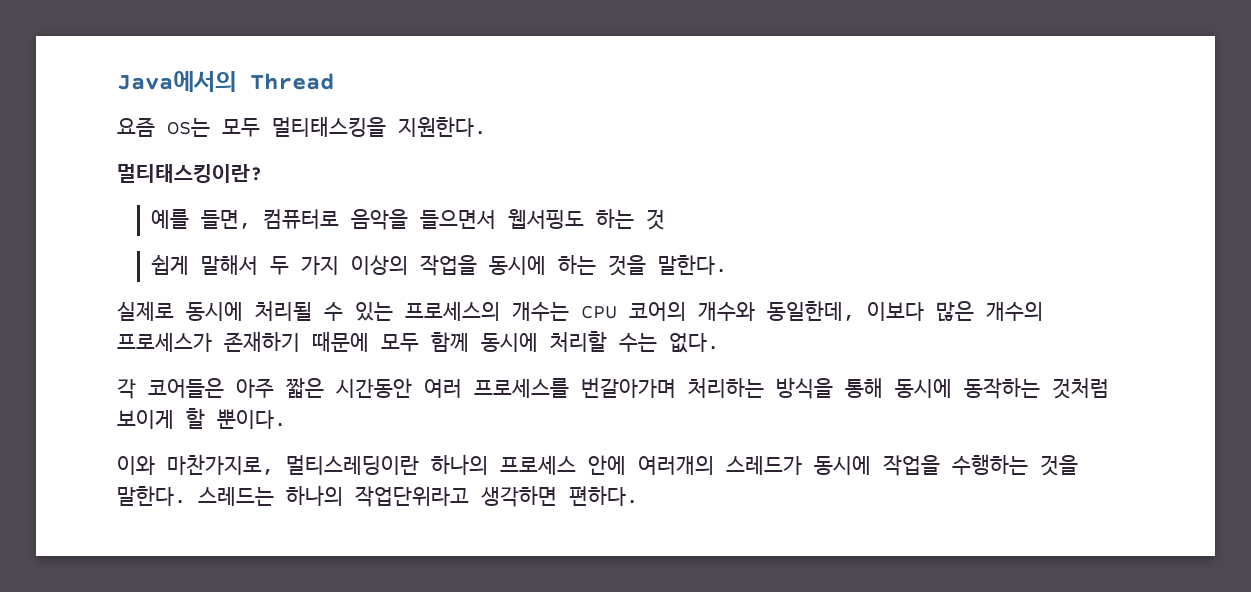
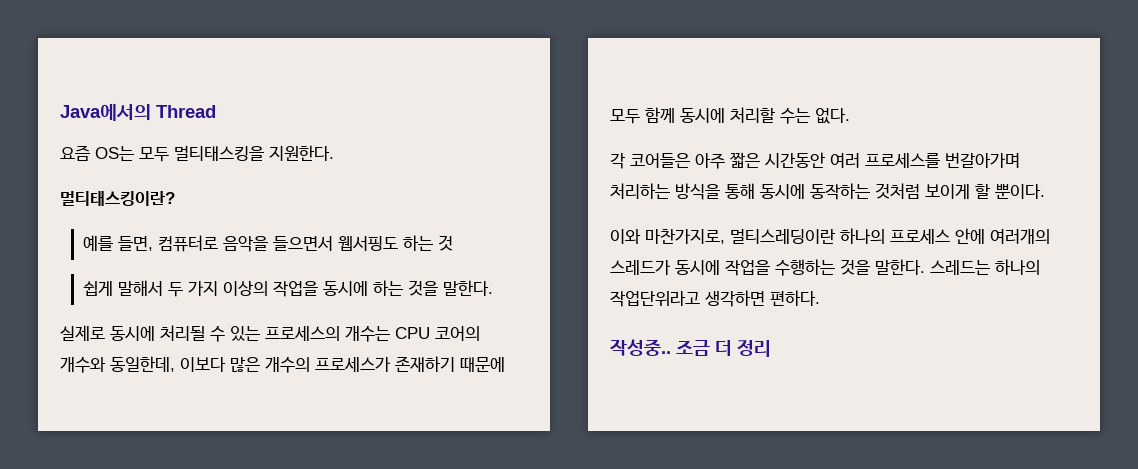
+ 작성중.. 조금 더 정리

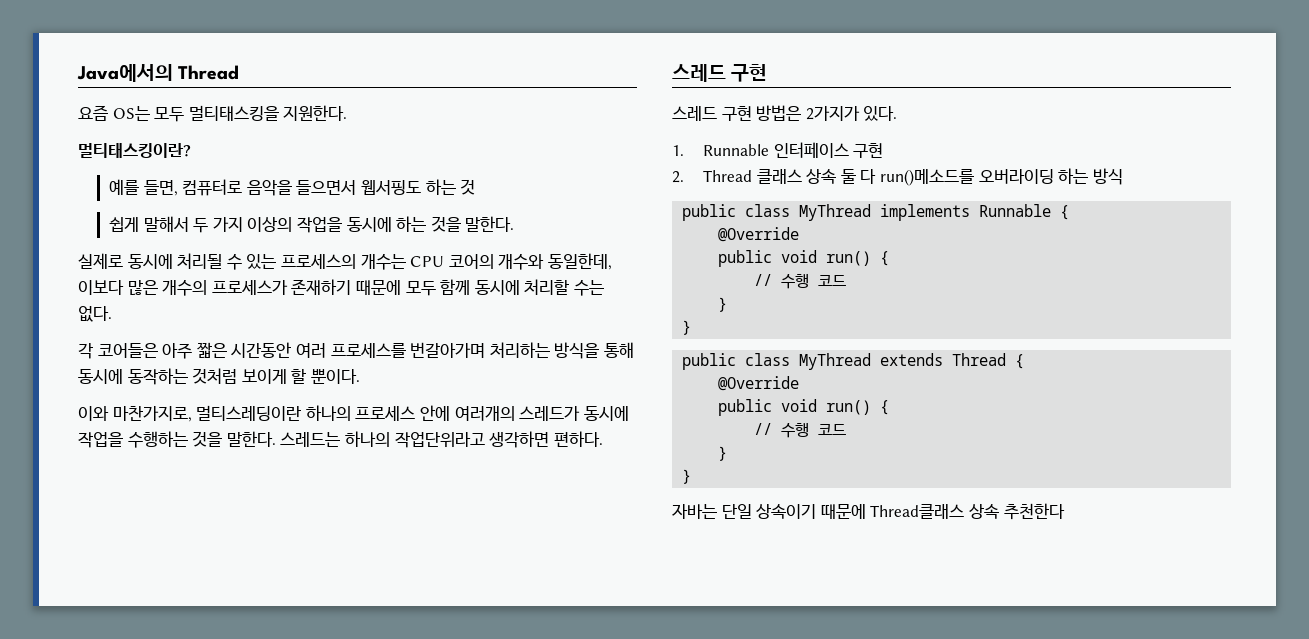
  스레드는 하나의 작업단위라고 생각하면 편하다.
- 작성중.. 조금 더 정리
+ 스레드 구현
+ 스레드 구현 방법은 2가지가 있다.
+ 1. Runnable 인터페이스 구현
+ 2. Thread 클래스 상속 둘 다 run()메소드를 오버라이딩 하는 방식
+ public class MyThread implements Runnable {
+ @Override
+ public void run() {
+ // 수행 코드
+ }
+ }
+ public class MyThread extends Thread {
+ @Override
+ public void run() {
+ // 수행 코드
+ }
+ }
+ 자바는 단일 상속이기 때문에 Thread클래스 상속 추천한다

